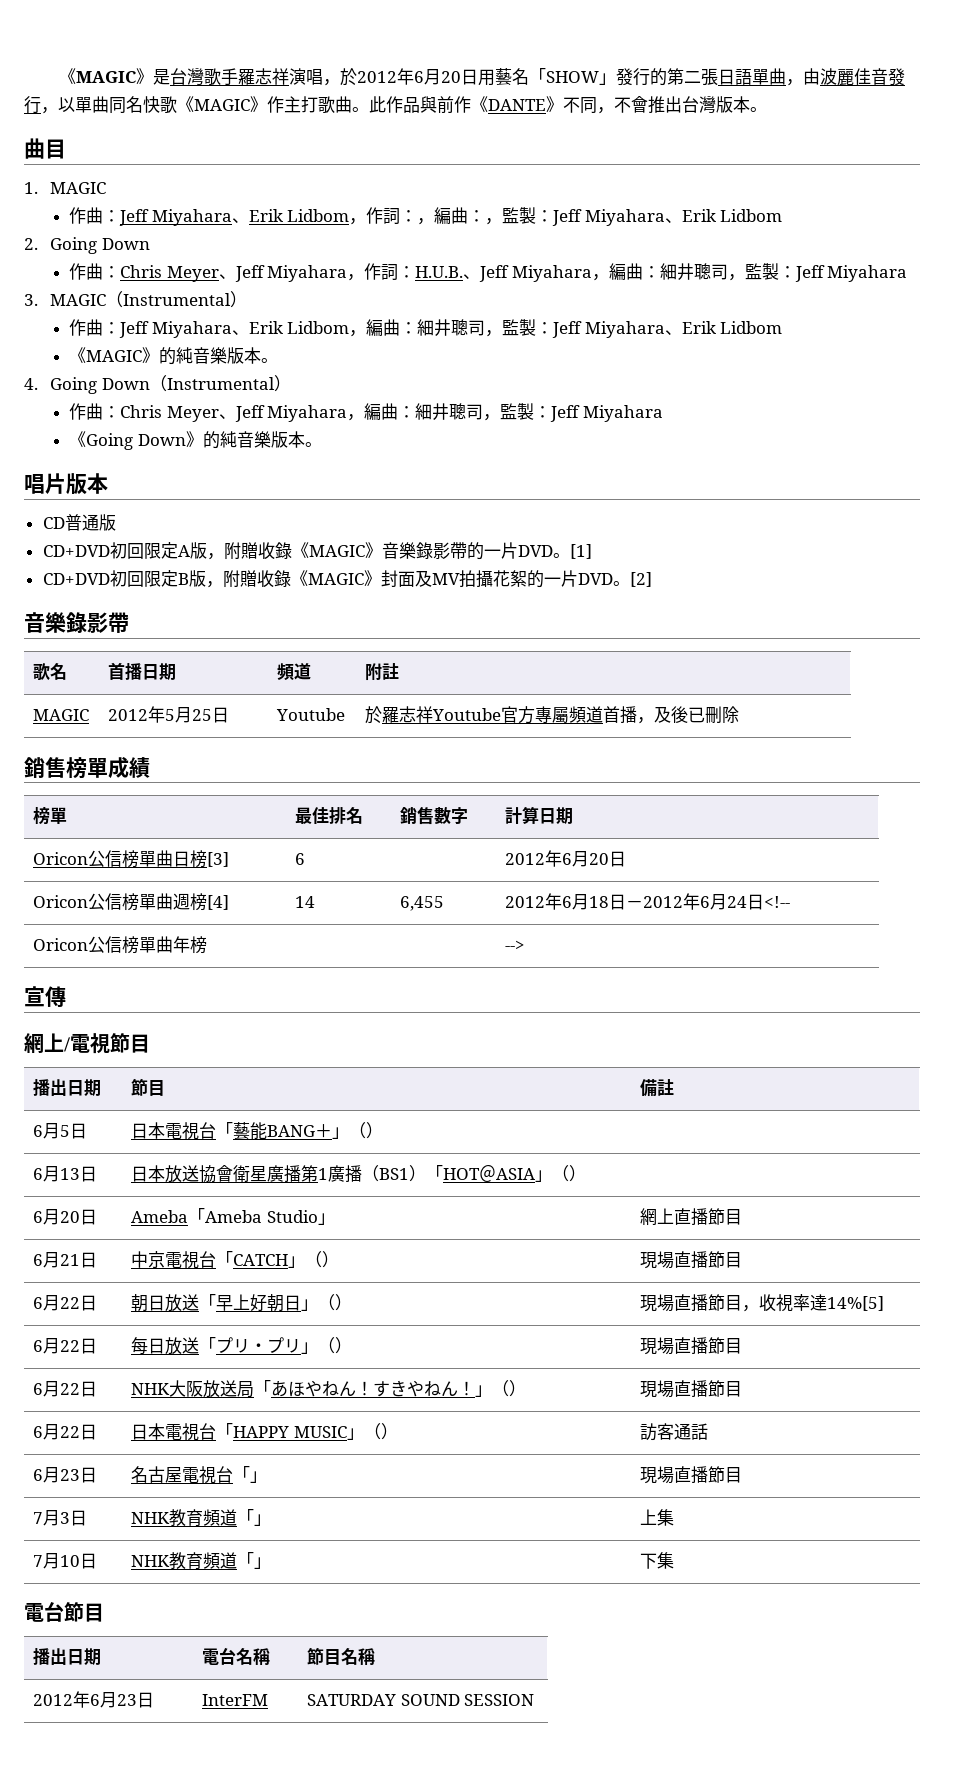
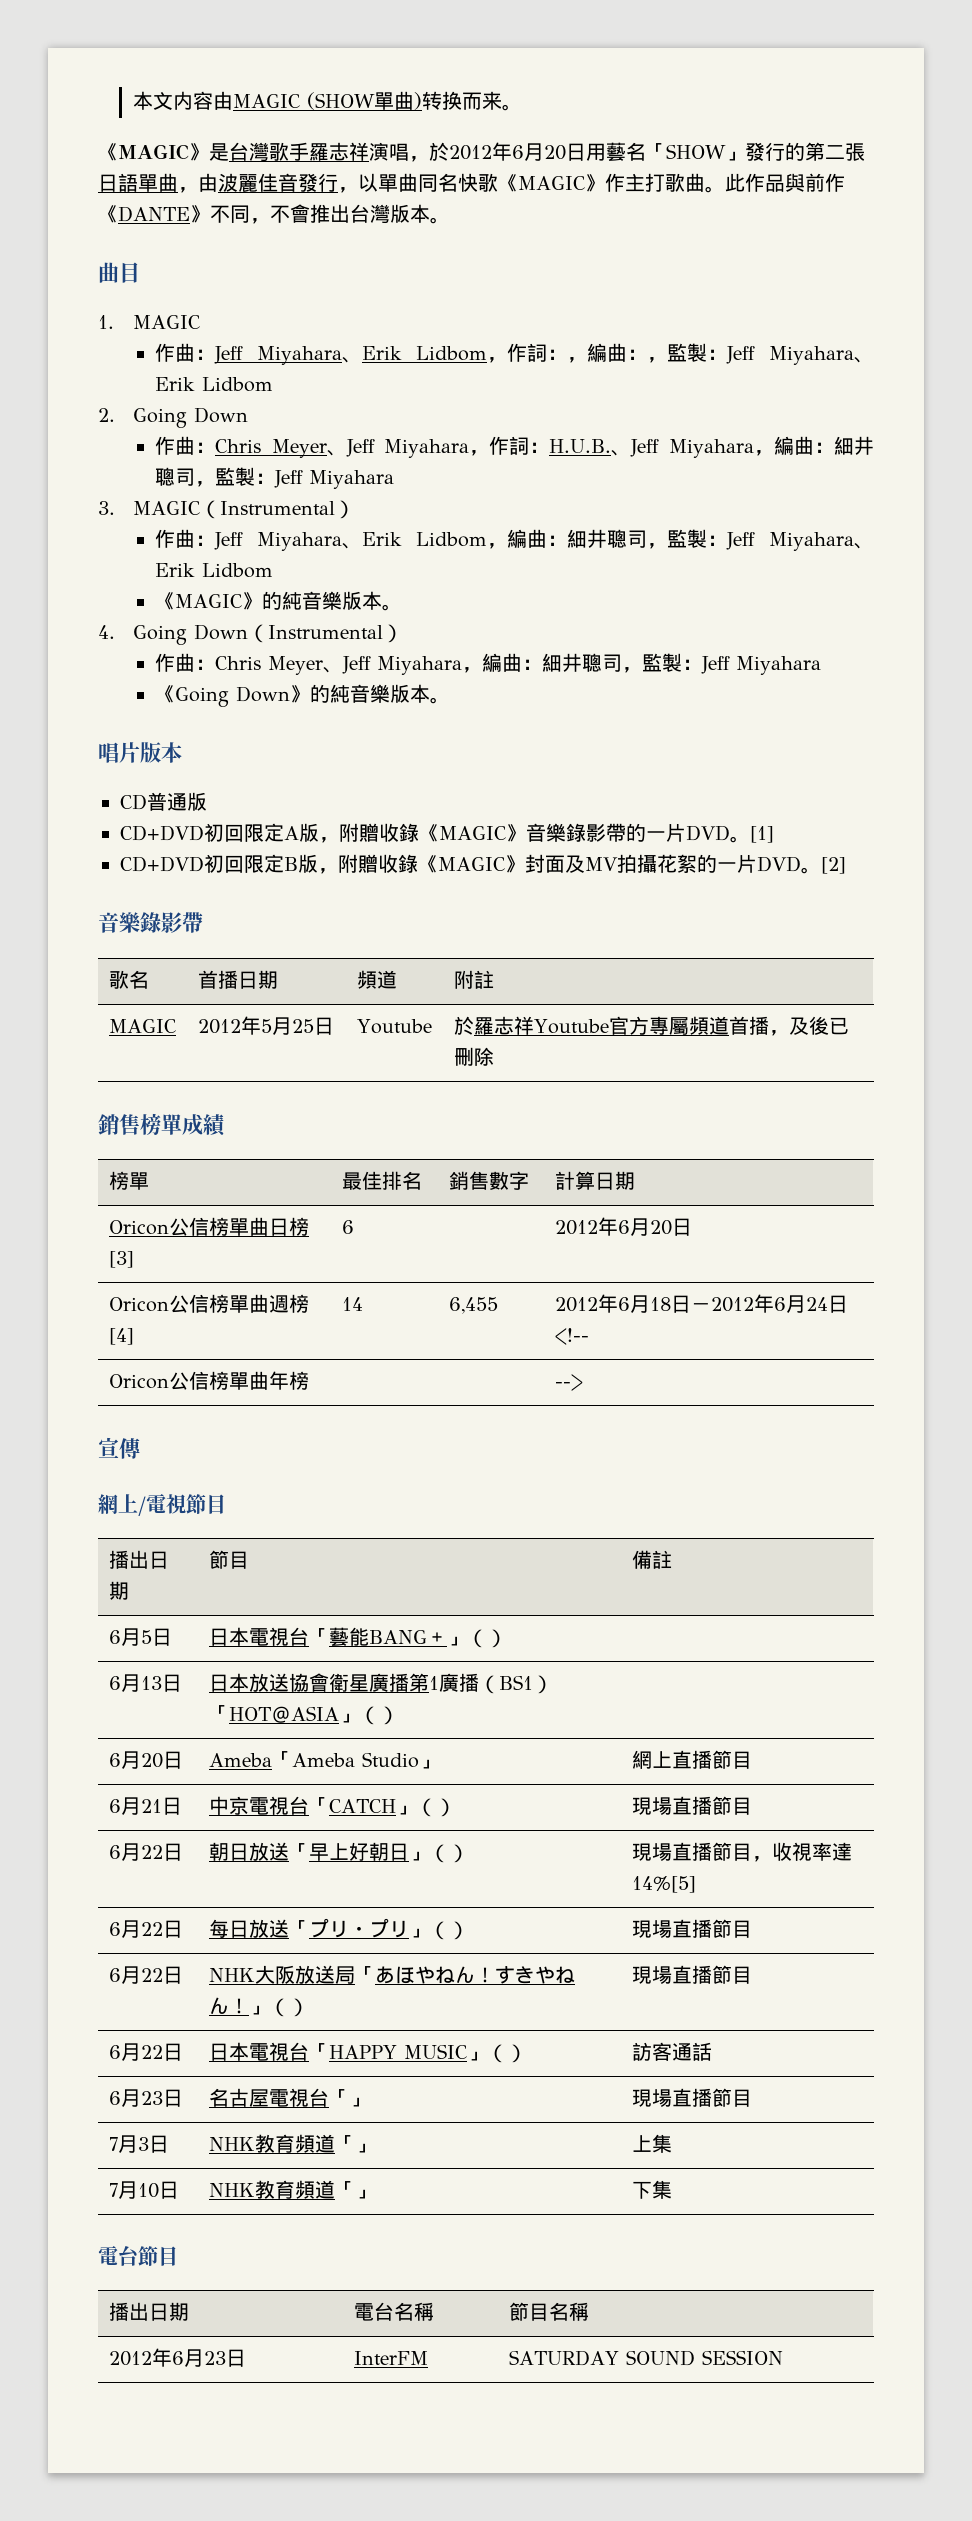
+ 本文内容由MAGIC (SHOW單曲)转换而来。

